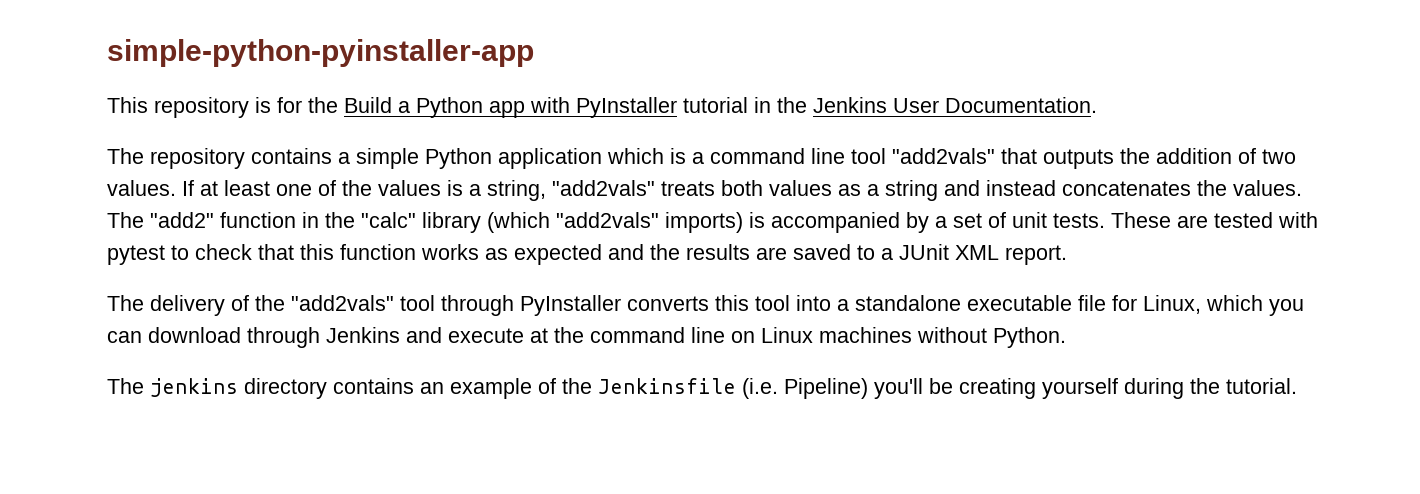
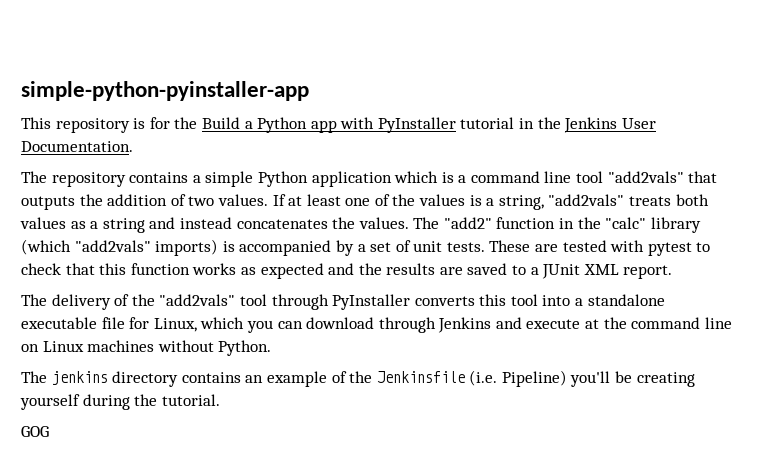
+ GOG

